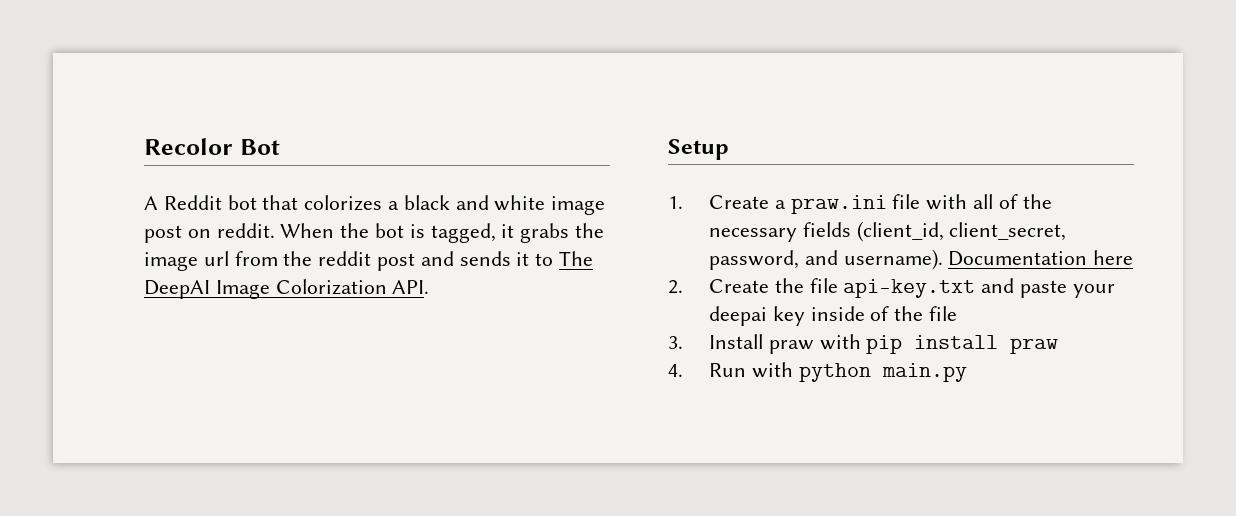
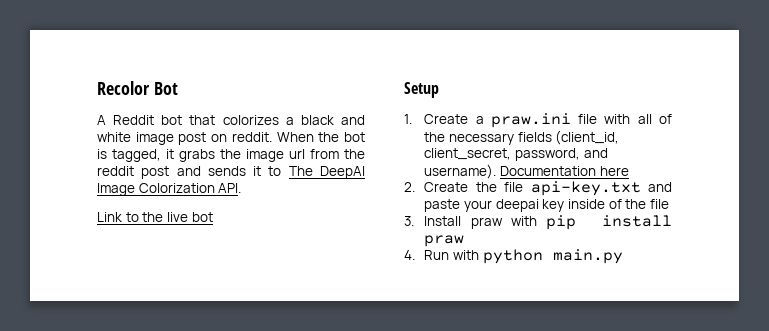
+ Link to the live bot

